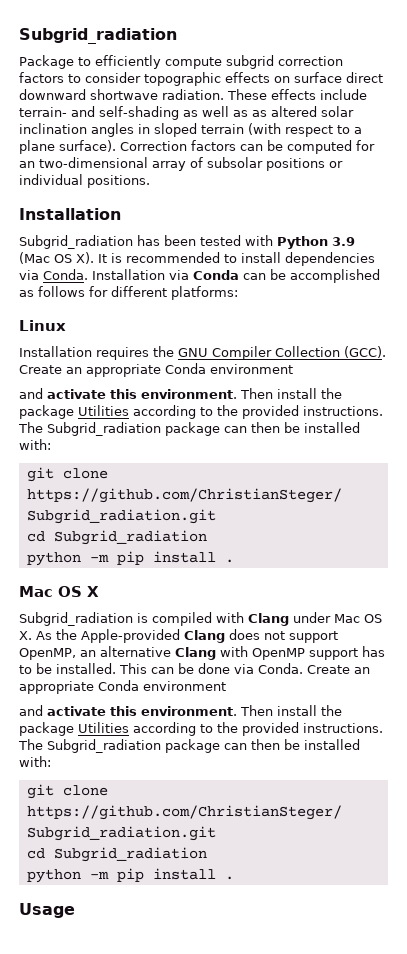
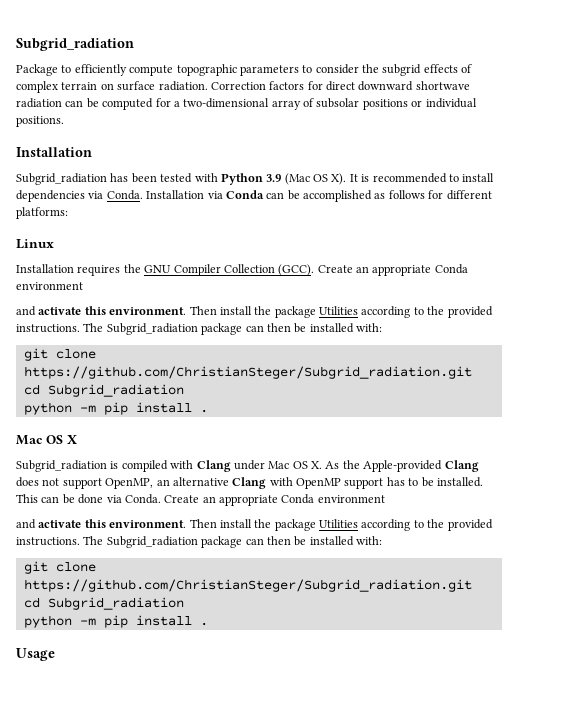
- Package to efficiently compute subgrid correction factors to consider topographic effects on surface direct downward shortwave radiation. These effects include terrain- and self-shading as well as as altered solar inclination angles in sloped terrain (with respect to a plane surface). Correction factors can be computed for an two-dimensional array of subsolar positions or individual positions.
+ Package to efficiently compute topographic parameters to consider the subgrid effects of complex terrain on surface radiation. Correction factors for direct downward shortwave radiation can be computed for a two-dimensional array of subsolar positions or individual positions.

